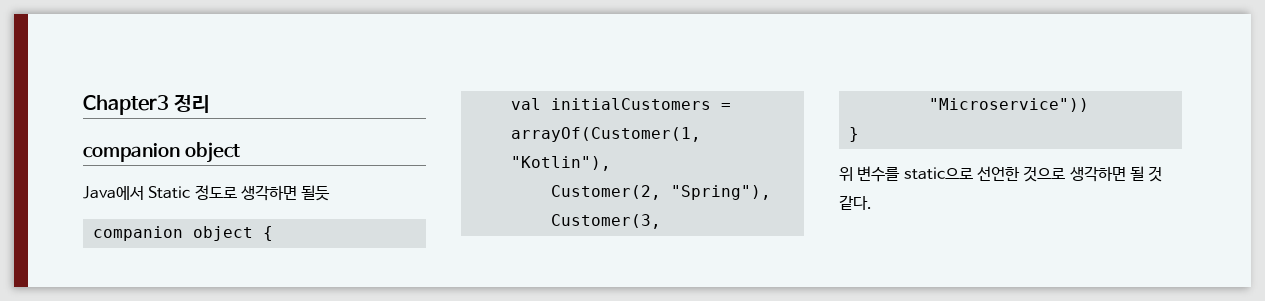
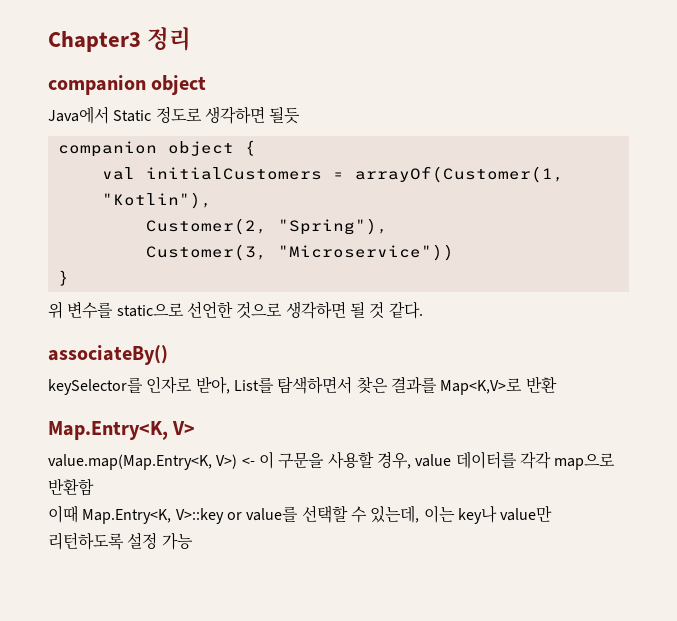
+ associateBy()
+ keySelector를 인자로 받아, List를 탐색하면서 찾은 결과를 Map<K,V>로 반환
+ Map.Entry<K, V>
+ value.map(Map.Entry<K, V>) <- 이 구문을 사용할 경우, value 데이터를 각각 map으로 반환함
+ 이때 Map.Entry<K, V>::key or value를 선택할 수 있는데, 이는 key나 value만 리턴하도록 설정 가능

